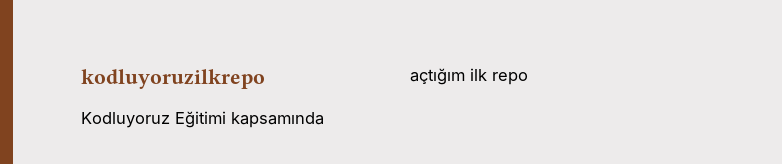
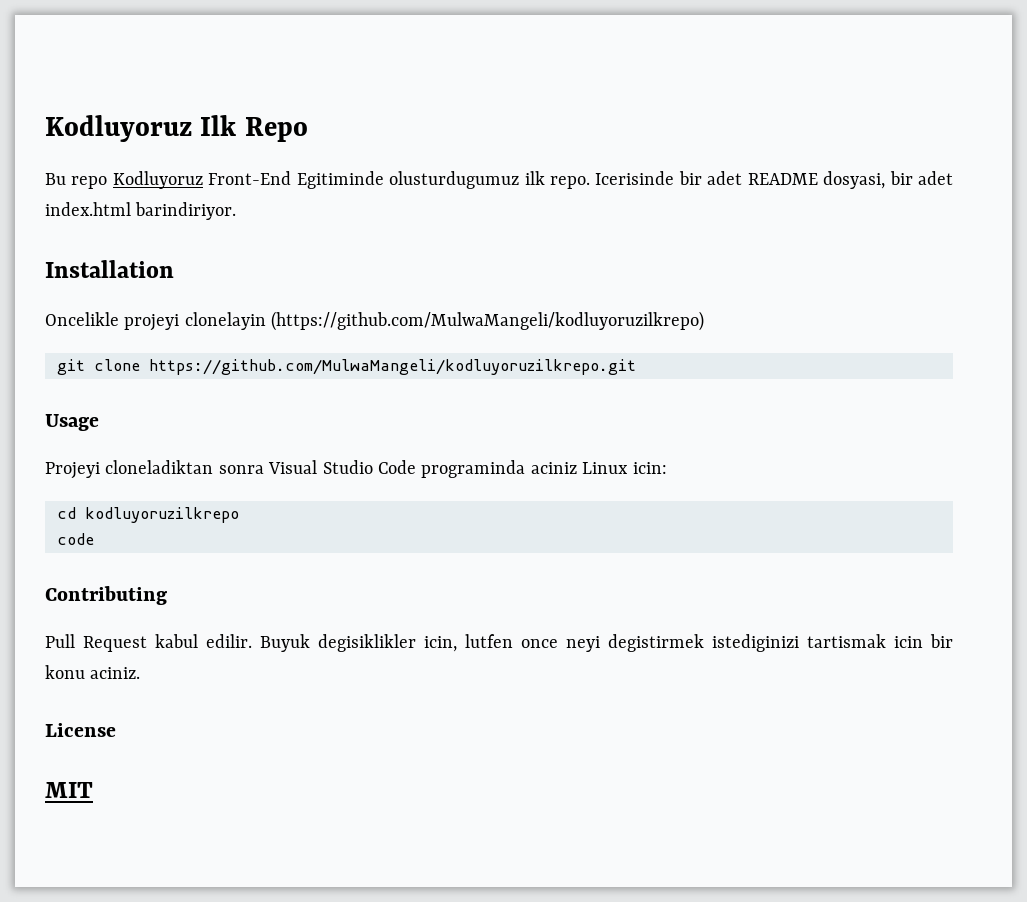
- kodluyoruzilkrepo
- Kodluyoruz Eğitimi kapsamında açtığım ilk repo
+ Kodluyoruz Ilk Repo
+ Bu repo Kodluyoruz Front-End Egitiminde olusturdugumuz ilk repo. Icerisinde bir adet README dosyasi, bir adet index.html barindiriyor.
+ Installation
+ Oncelikle projeyi clonelayin (https://github.com/MulwaMangeli/kodluyoruzilkrepo)
+ git clone https://github.com/MulwaMangeli/kodluyoruzilkrepo.git
+ Usage
+ Projeyi cloneladiktan sonra Visual Studio Code programinda aciniz Linux icin:
+ cd kodluyoruzilkrepo
+ code
+ Contributing
+ Pull Request kabul edilir. Buyuk degisiklikler icin, lutfen once neyi degistirmek istediginizi tartismak icin bir konu aciniz.
+ License
+ MIT

